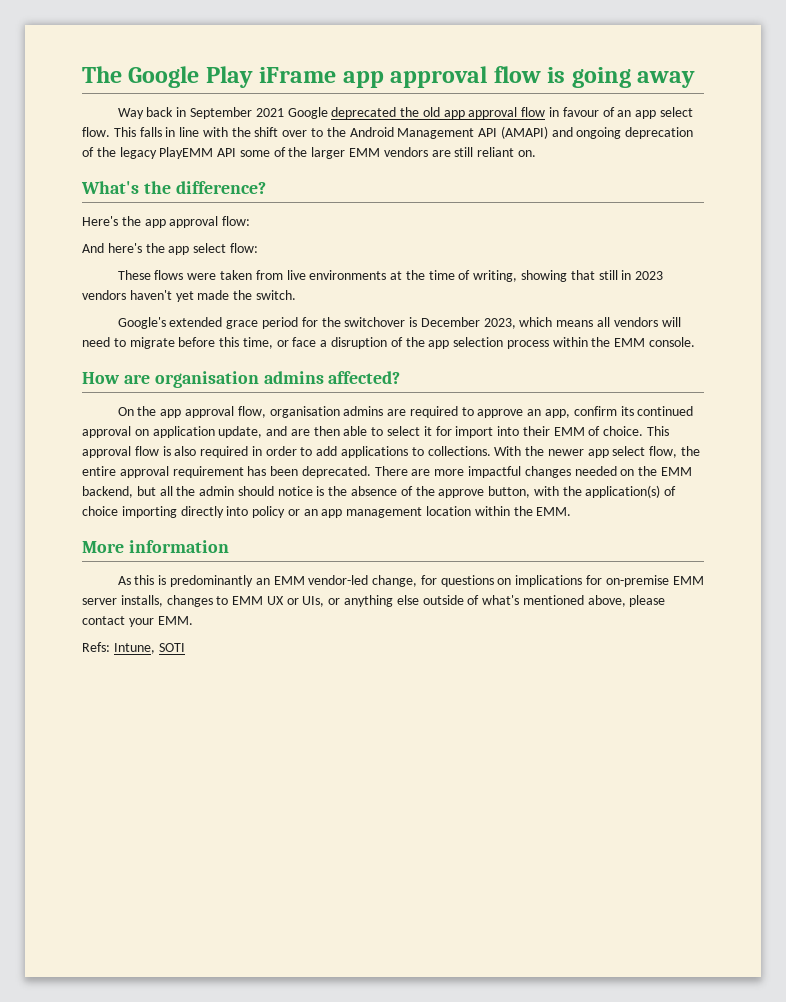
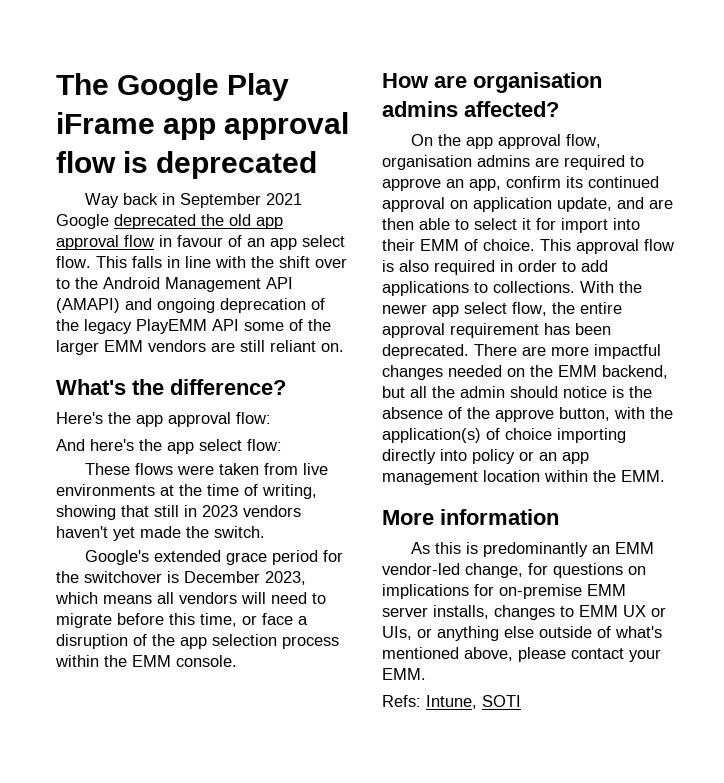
- The Google Play iFrame app approval flow is going away
+ The Google Play iFrame app approval flow is deprecated

